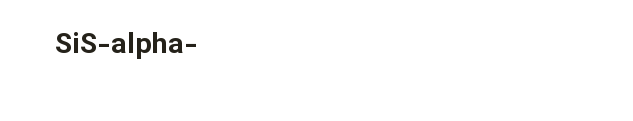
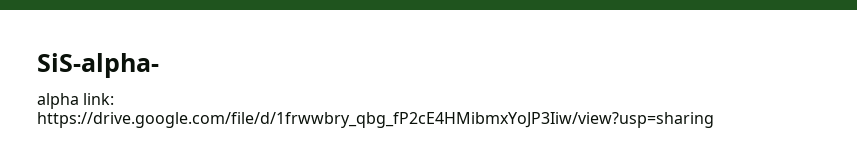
+ alpha link: https://drive.google.com/file/d/1frwwbry_qbg_fP2cE4HMibmxYoJP3Iiw/view?usp=sharing

